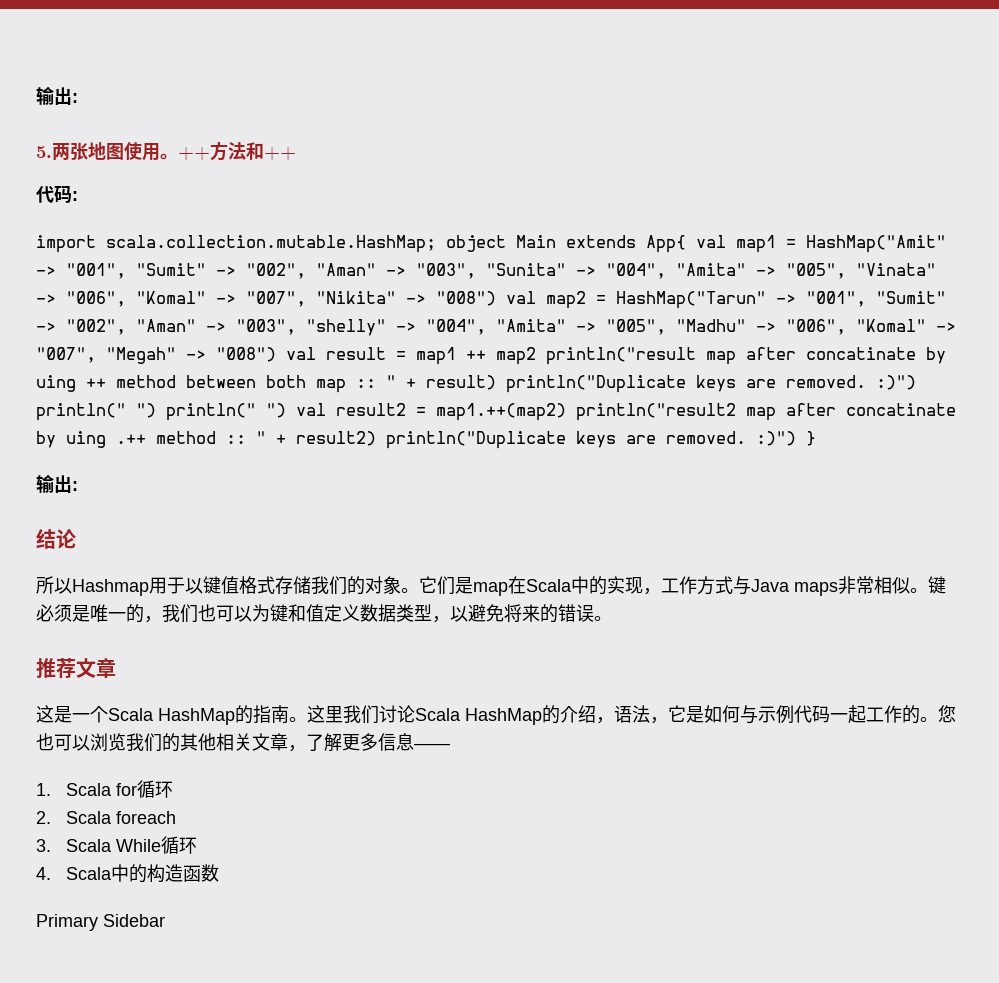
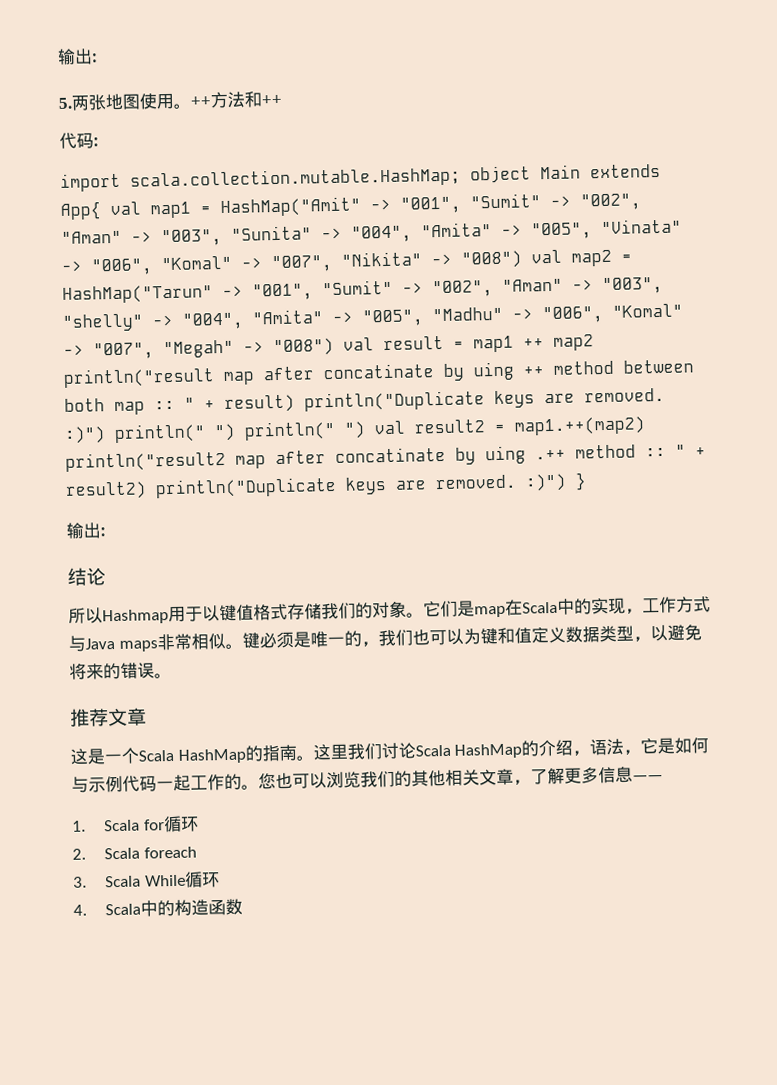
- Primary Sidebar

